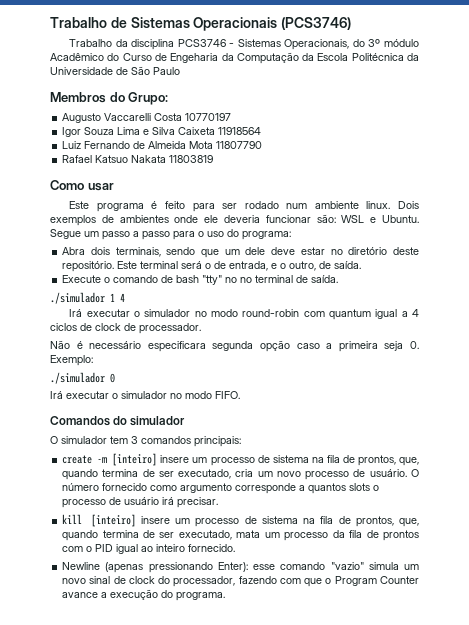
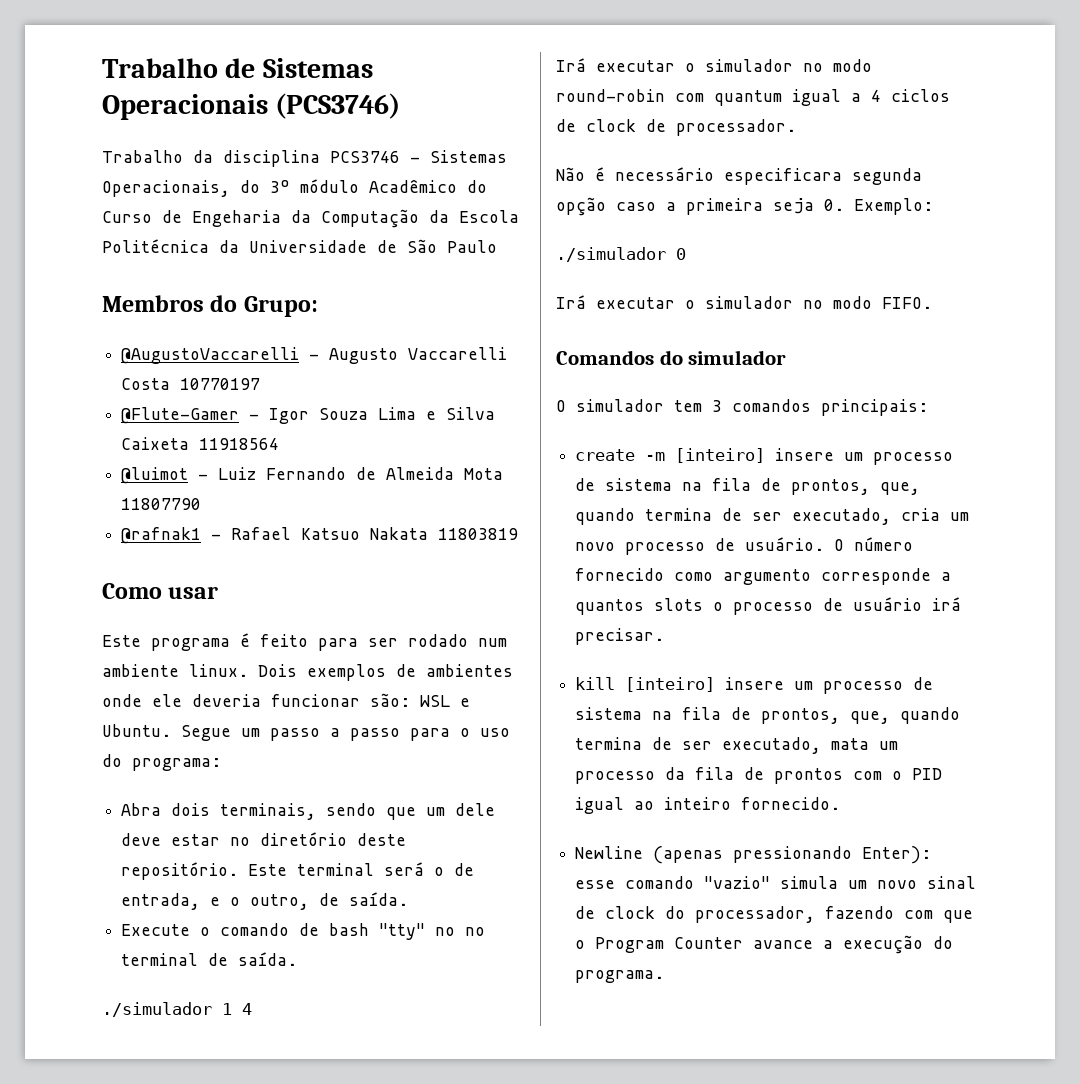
- Augusto Vaccarelli Costa 10770197
+ @AugustoVaccarelli - Augusto Vaccarelli Costa 10770197
- Igor Souza Lima e Silva Caixeta 11918564
+ @Flute-Gamer - Igor Souza Lima e Silva Caixeta 11918564
- Luiz Fernando de Almeida Mota 11807790
+ @luimot - Luiz Fernando de Almeida Mota 11807790
- Rafael Katsuo Nakata 11803819
+ @rafnak1 - Rafael Katsuo Nakata 11803819

